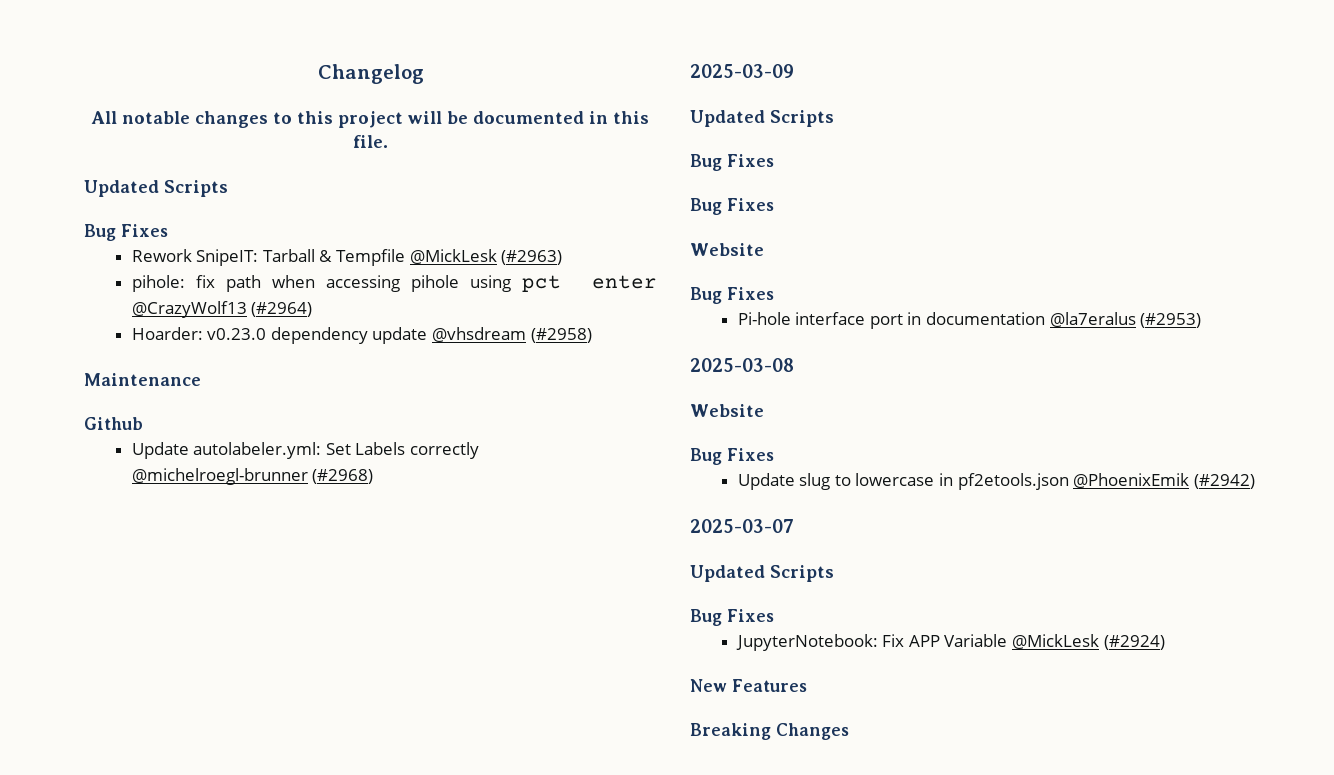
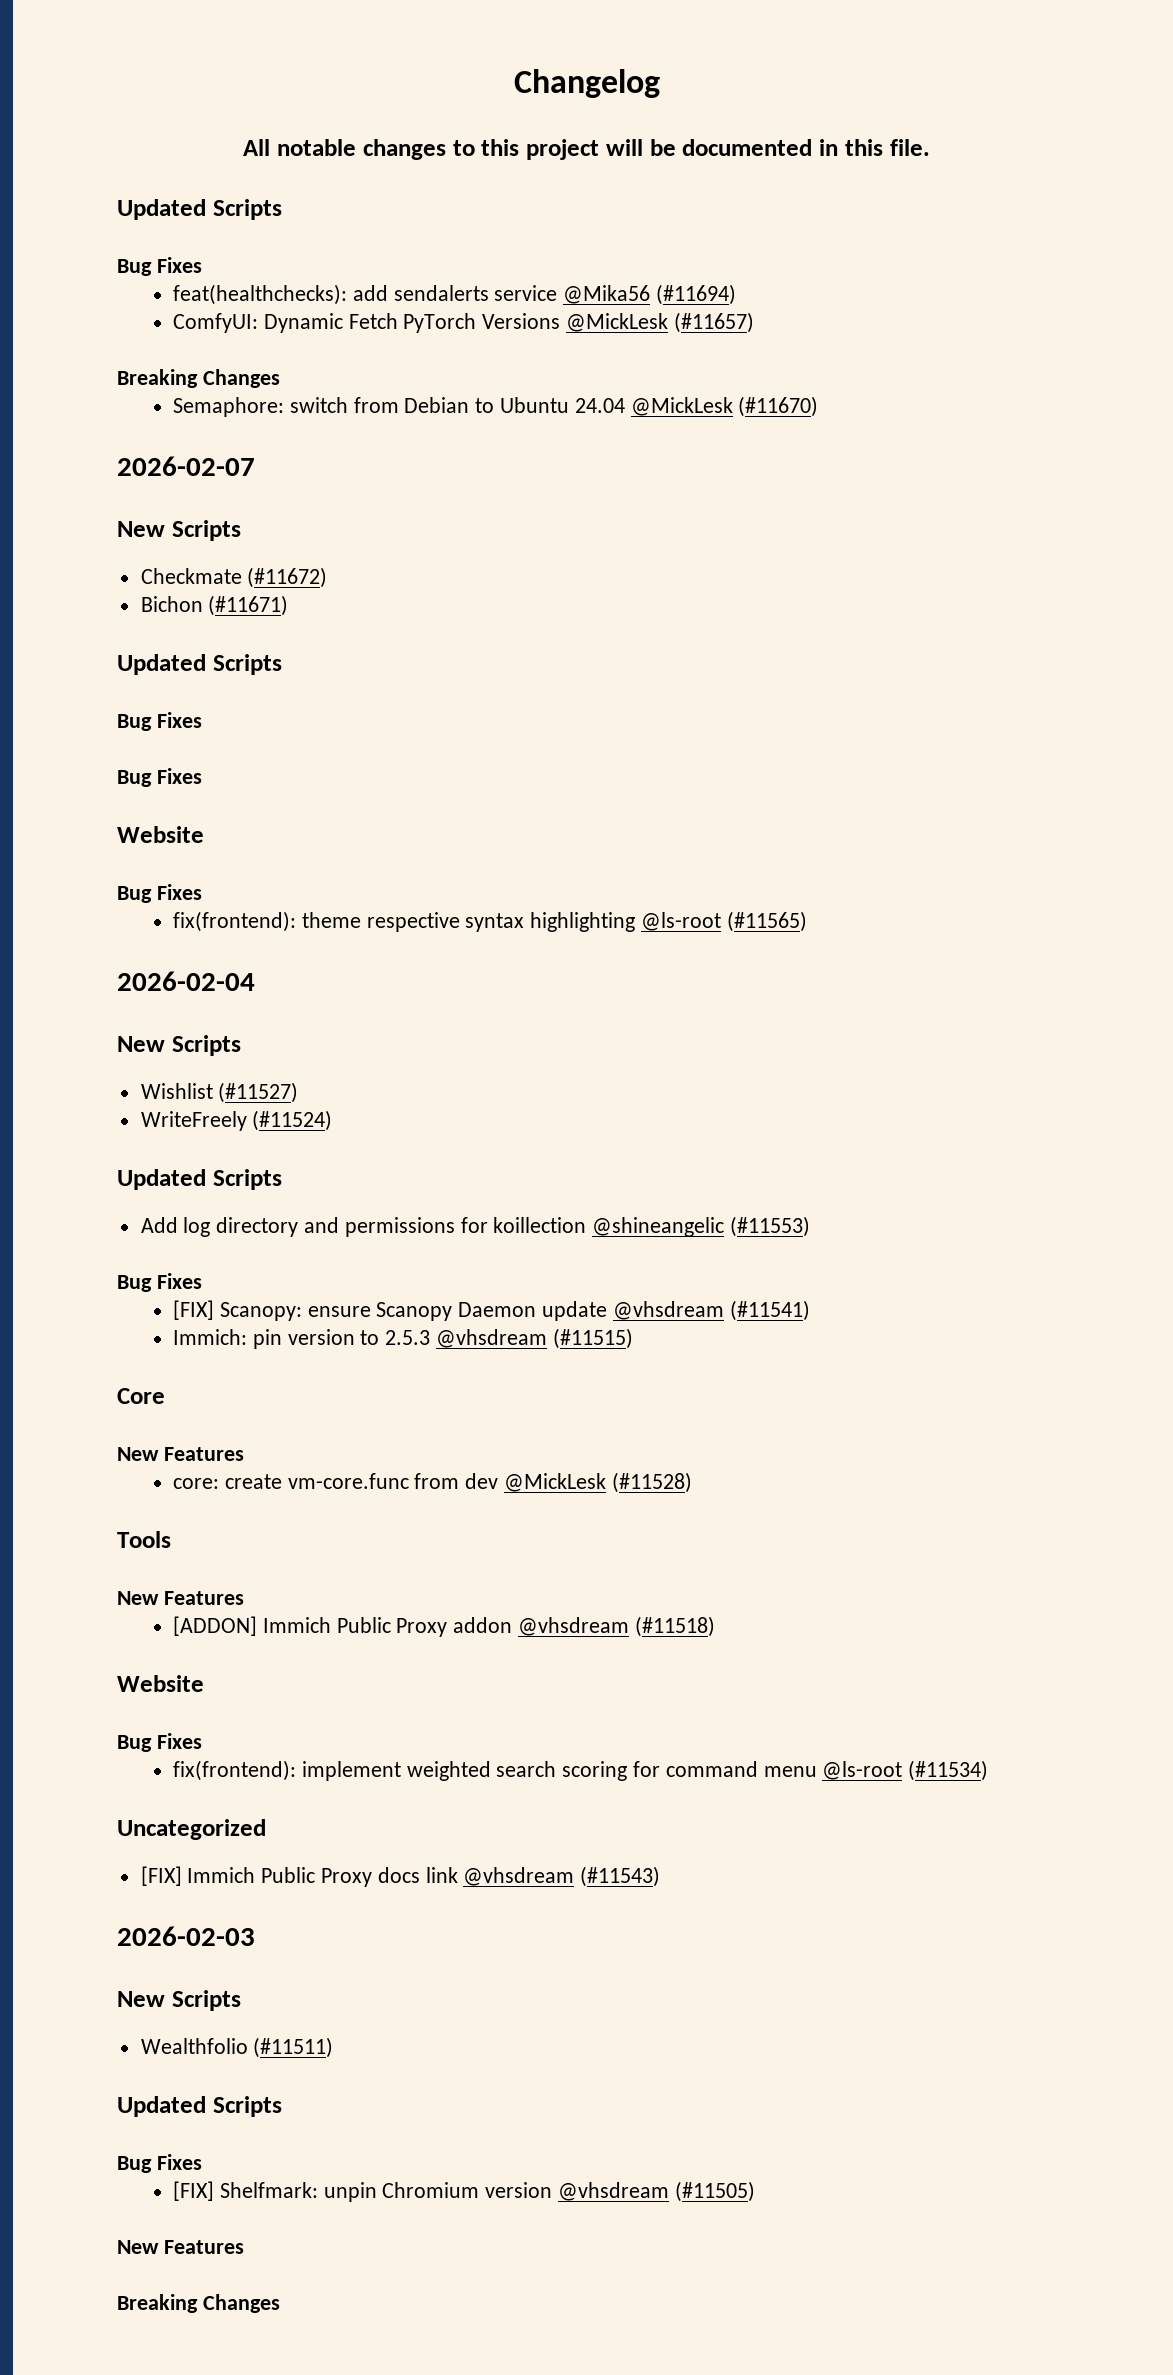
- Rework SnipeIT: Tarball & Tempfile @MickLesk (#2963)
- pihole: fix path when accessing pihole using pct enter @CrazyWolf13 (#2964)
- Hoarder: v0.23.0 dependency update @vhsdream (#2958)
- Maintenance
- Github
- Update autolabeler.yml: Set Labels correctly @michelroegl-brunner (#2968)
- 2025-03-09
+ feat(healthchecks): add sendalerts service @Mika56 (#11694)
+ ComfyUI: Dynamic Fetch PyTorch Versions @MickLesk (#11657)
+ Breaking Changes
+ Semaphore: switch from Debian to Ubuntu 24.04 @MickLesk (#11670)
+ 2026-02-07
+ New Scripts
+ Checkmate (#11672)
+ Bichon (#11671)
- Pi-hole interface port in documentation @la7eralus (#2953)
- 2025-03-08
+ fix(frontend): theme respective syntax highlighting @ls-root (#11565)
+ 2026-02-04
+ New Scripts
+ Wishlist (#11527)
+ WriteFreely (#11524)
+ Updated Scripts
+ Add log directory and permissions for koillection @shineangelic (#11553)
+ Bug Fixes
+ [FIX] Scanopy: ensure Scanopy Daemon update @vhsdream (#11541)
+ Immich: pin version to 2.5.3 @vhsdream (#11515)
+ Core
+ New Features
+ core: create vm-core.func from dev @MickLesk (#11528)
+ Tools
+ New Features
+ [ADDON] Immich Public Proxy addon @vhsdream (#11518)
  Website
  Bug Fixes
- Update slug to lowercase in pf2etools.json @PhoenixEmik (#2942)
- 2025-03-07
+ fix(frontend): implement weighted search scoring for command menu @ls-root (#11534)
+ Uncategorized
+ [FIX] Immich Public Proxy docs link @vhsdream (#11543)
+ 2026-02-03
+ New Scripts
+ Wealthfolio (#11511)
  Updated Scripts
  Bug Fixes
- JupyterNotebook: Fix APP Variable @MickLesk (#2924)
+ [FIX] Shelfmark: unpin Chromium version @vhsdream (#11505)

